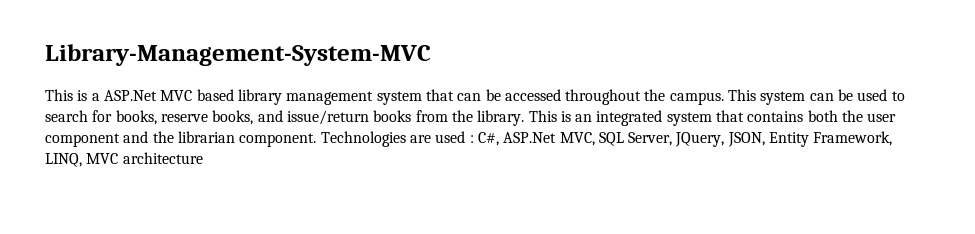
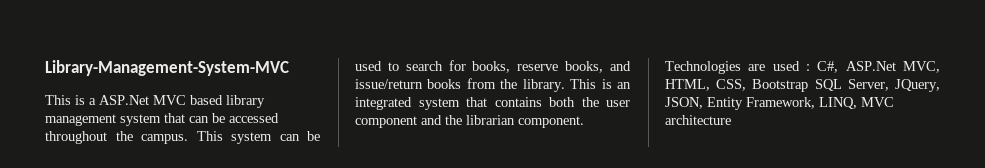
- Technologies are used : C#, ASP.Net MVC, SQL Server, JQuery, JSON, Entity Framework, LINQ, MVC architecture
+ Technologies are used : C#, ASP.Net MVC, HTML, CSS, Bootstrap SQL Server, JQuery, JSON, Entity Framework, LINQ, MVC architecture

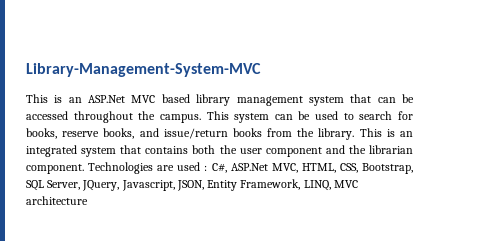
- This is a ASP.Net MVC based library management system that can be accessed throughout the campus.
+ This is an ASP.Net MVC based library management system that can be accessed throughout the campus.
- Technologies are used : C#, ASP.Net MVC, HTML, CSS, Bootstrap SQL Server, JQuery, JSON, Entity Framework, LINQ, MVC architecture
+ Technologies are used : C#, ASP.Net MVC, HTML, CSS, Bootstrap, SQL Server, JQuery, Javascript, JSON, Entity Framework, LINQ, MVC architecture

